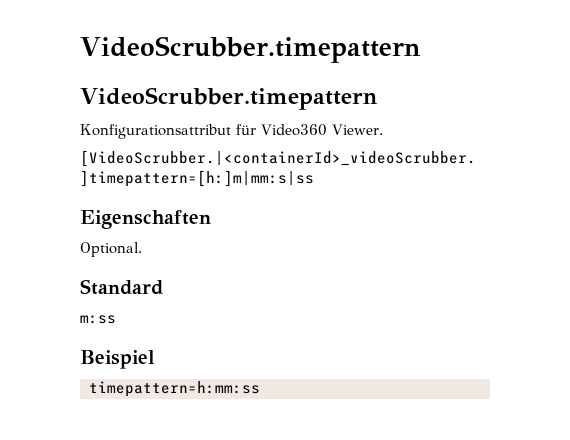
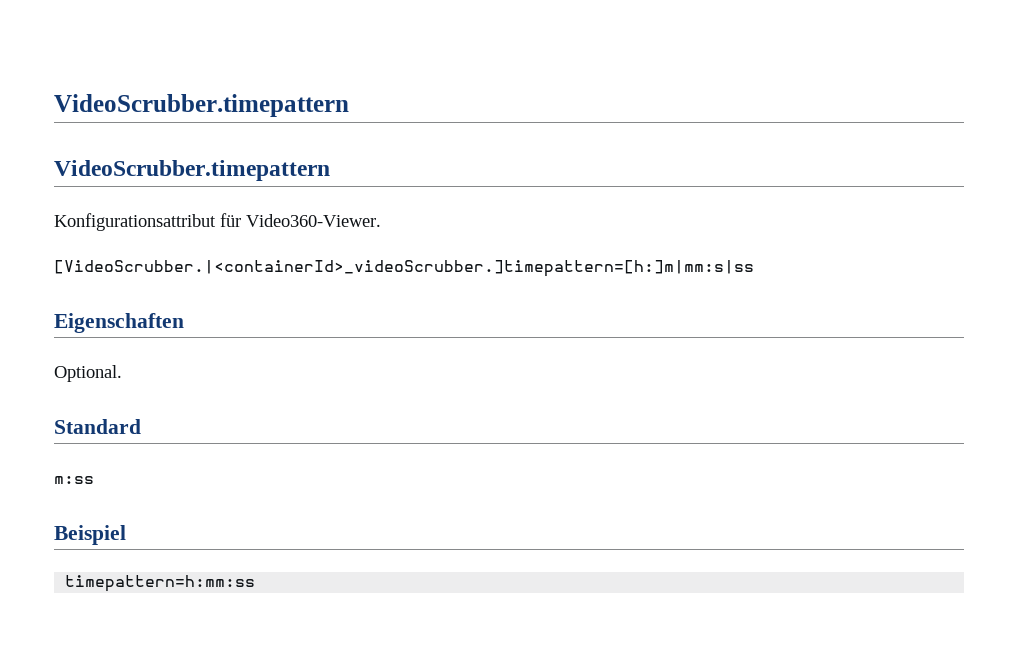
- Konfigurationsattribut für Video360 Viewer.
+ Konfigurationsattribut für Video360-Viewer.

